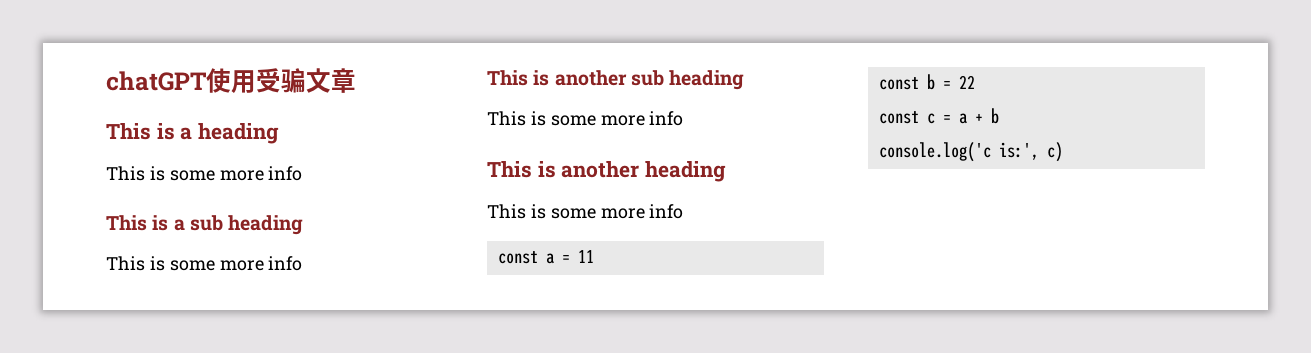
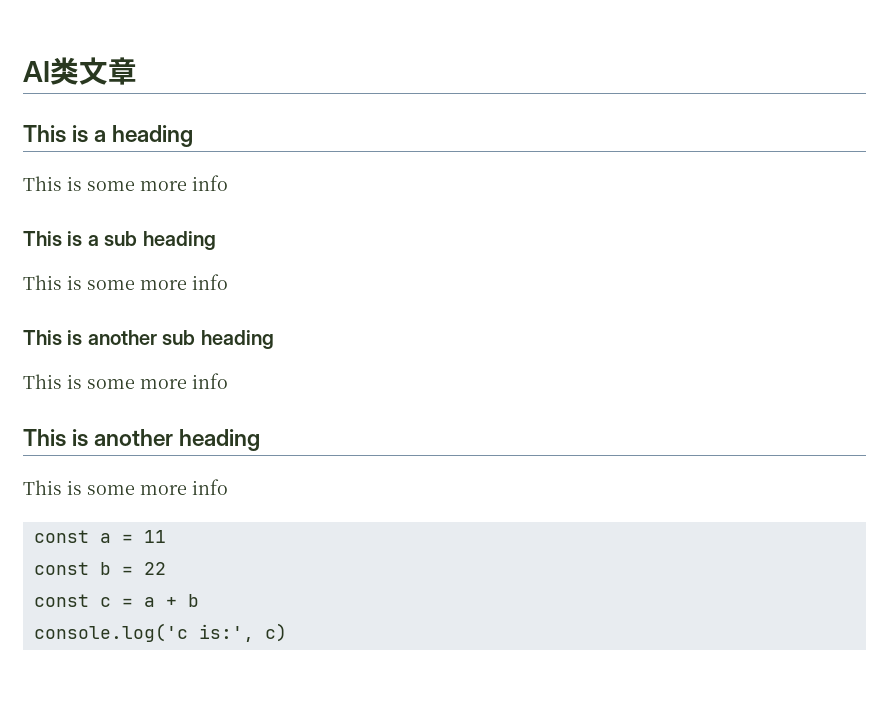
- chatGPT使用受骗文章
+ AI类文章

